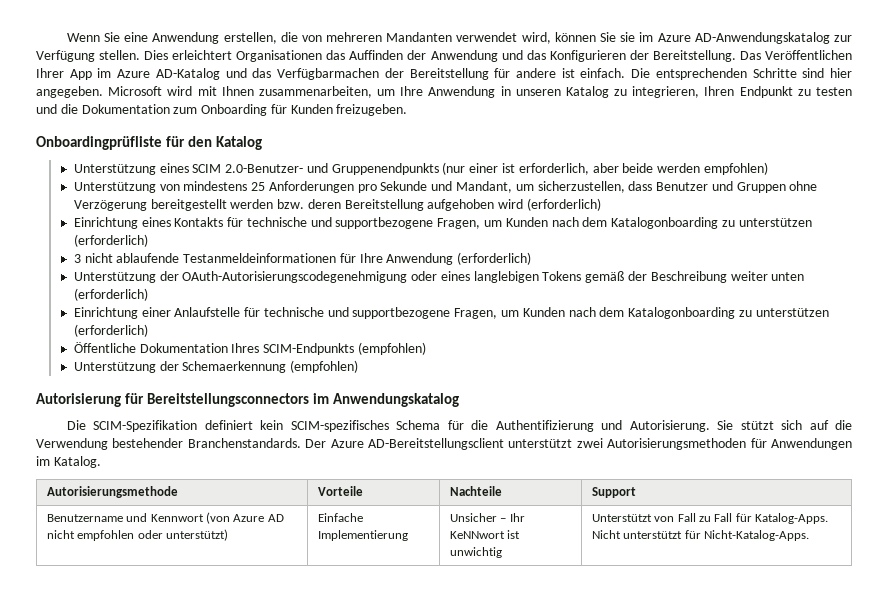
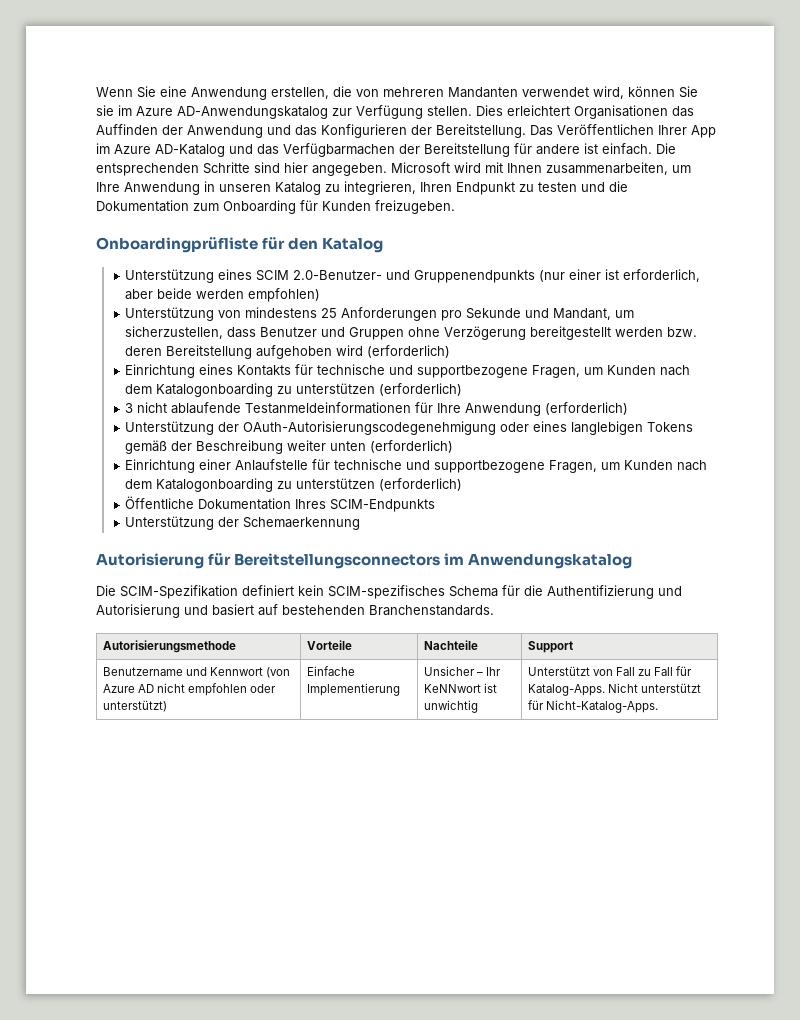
- Öffentliche Dokumentation Ihres SCIM-Endpunkts (empfohlen)
+ Öffentliche Dokumentation Ihres SCIM-Endpunkts
- Unterstützung der Schemaerkennung (empfohlen)
+ Unterstützung der Schemaerkennung
- Die SCIM-Spezifikation definiert kein SCIM-spezifisches Schema für die Authentifizierung und Autorisierung. Sie stützt sich auf die Verwendung bestehender Branchenstandards. Der Azure AD-Bereitstellungsclient unterstützt zwei Autorisierungsmethoden für Anwendungen im Katalog.
+ Die SCIM-Spezifikation definiert kein SCIM-spezifisches Schema für die Authentifizierung und Autorisierung und basiert auf bestehenden Branchenstandards.

